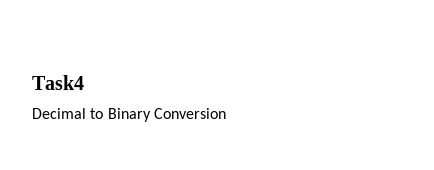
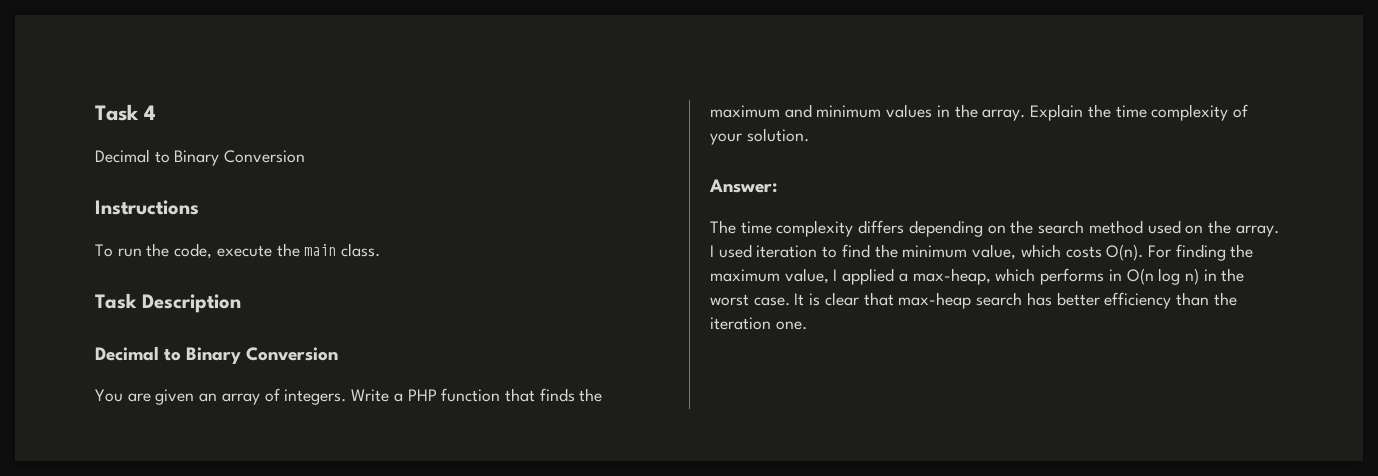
- Task4
+ Task 4
  Decimal to Binary Conversion
+ Instructions
+ To run the code, execute the main class.
+ Task Description
+ Decimal to Binary Conversion
+ You are given an array of integers. Write a PHP function that finds the maximum and minimum values in the array. Explain the time complexity of your solution.
+ Answer:
+ The time complexity differs depending on the search method used on the array. I used iteration to find the minimum value, which costs O(n). For finding the maximum value, I applied a max-heap, which performs in O(n log n) in the worst case. It is clear that max-heap search has better efficiency than the iteration one.

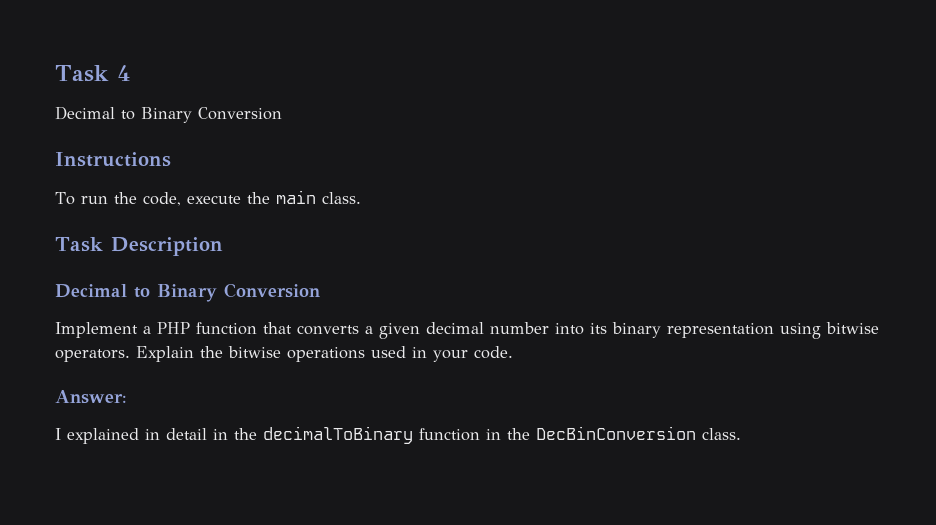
- You are given an array of integers. Write a PHP function that finds the maximum and minimum values in the array. Explain the time complexity of your solution.
+ Implement a PHP function that converts a given decimal number into its binary representation using bitwise operators. Explain the bitwise operations used in your code.
  Answer:
- The time complexity differs depending on the search method used on the array. I used iteration to find the minimum value, which costs O(n). For finding the maximum value, I applied a max-heap, which performs in O(n log n) in the worst case. It is clear that max-heap search has better efficiency than the iteration one.
+ I explained in detail in the decimalToBinary function in the DecBinConversion class.

